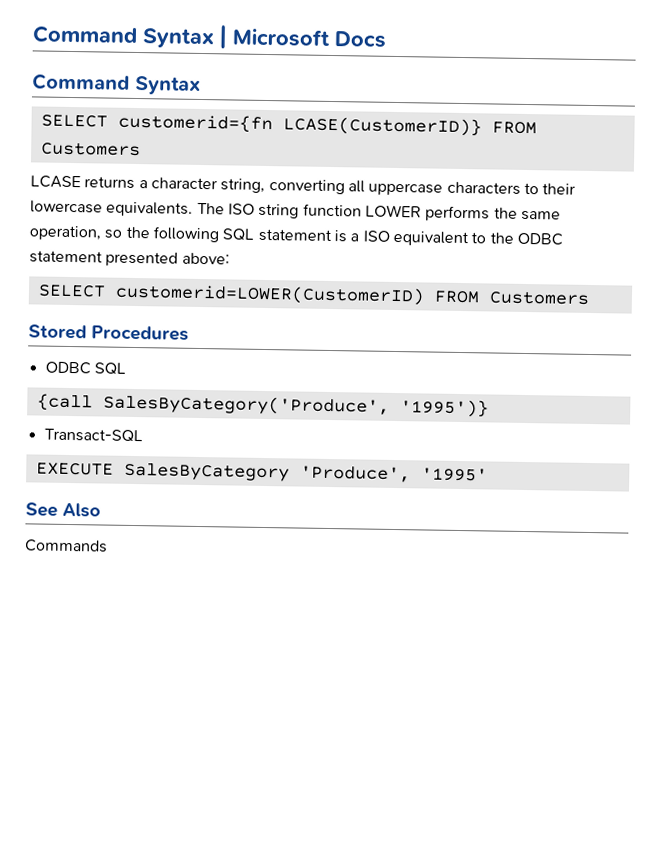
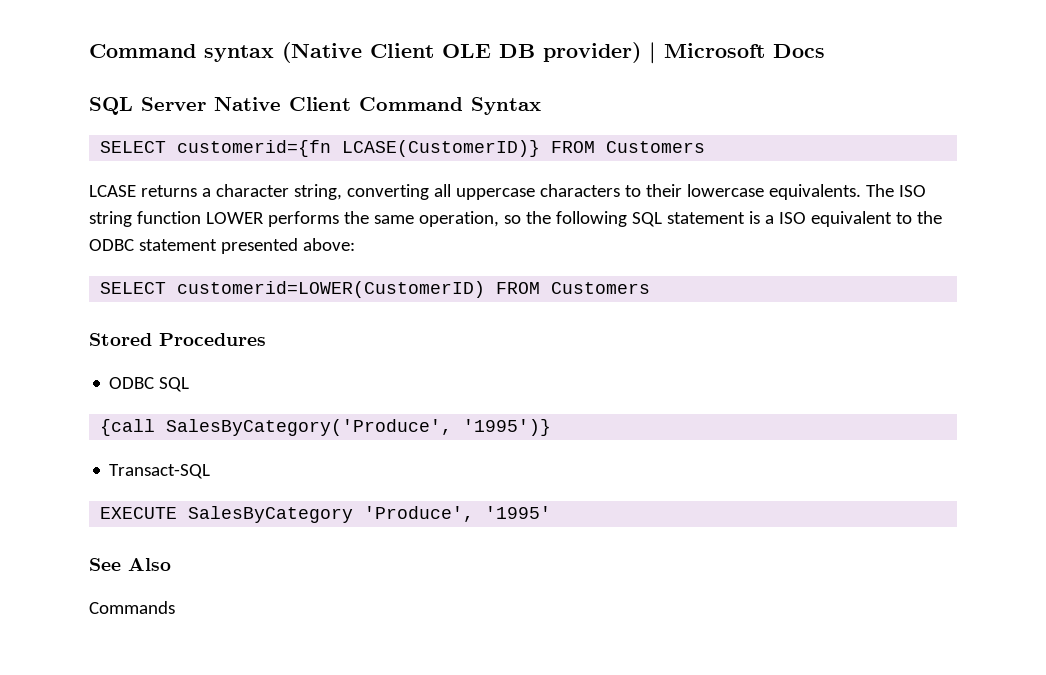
- Command Syntax | Microsoft Docs
- Command Syntax
+ Command syntax (Native Client OLE DB provider) | Microsoft Docs
+ SQL Server Native Client Command Syntax

